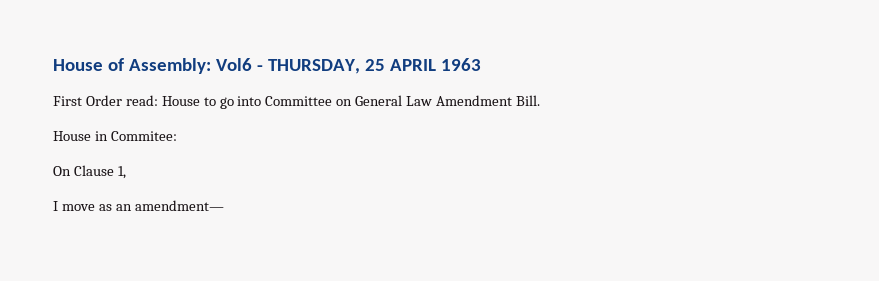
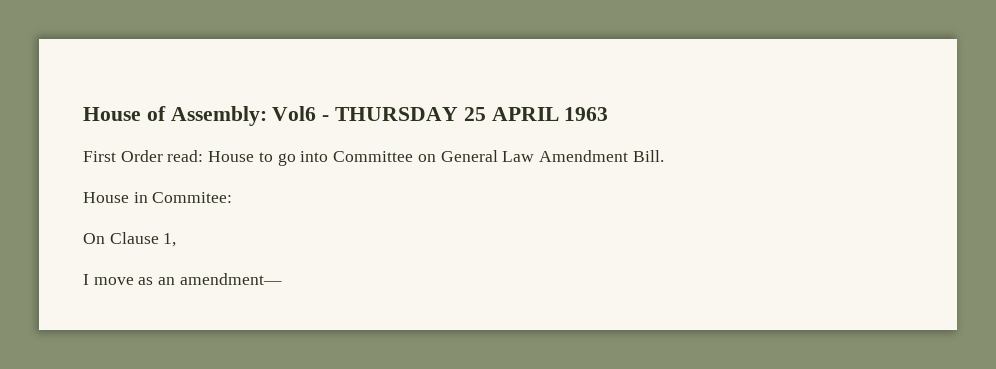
- House of Assembly: Vol6 - THURSDAY, 25 APRIL 1963
+ House of Assembly: Vol6 - THURSDAY 25 APRIL 1963

